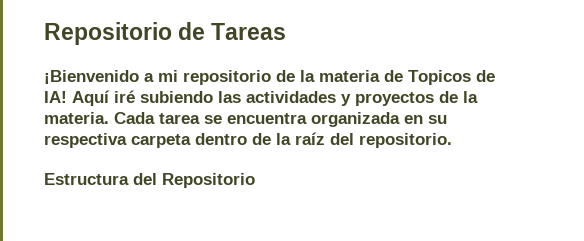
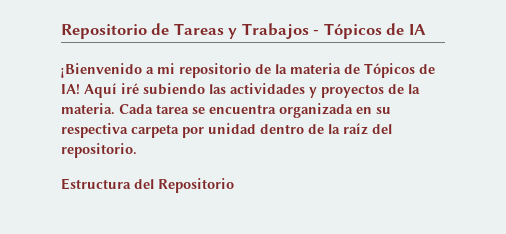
- Repositorio de Tareas
+ Repositorio de Tareas y Trabajos - Tópicos de IA
- ¡Bienvenido a mi repositorio de la materia de Topicos de IA!
+ ¡Bienvenido a mi repositorio de la materia de Tópicos de IA!
- Cada tarea se encuentra organizada en su respectiva carpeta dentro de la raíz del repositorio.
+ Cada tarea se encuentra organizada en su respectiva carpeta por unidad dentro de la raíz del repositorio.

